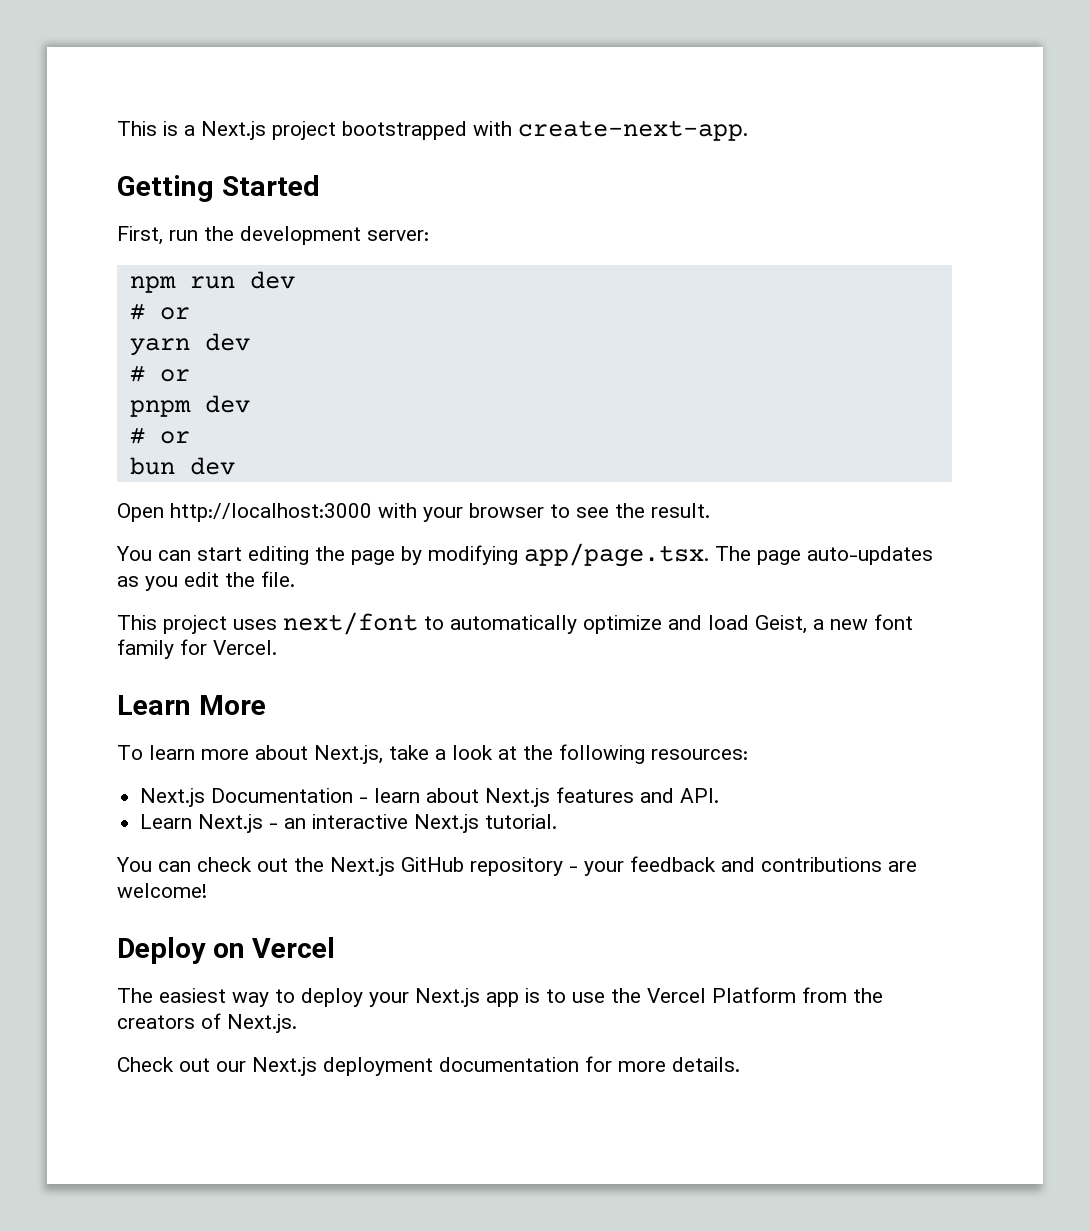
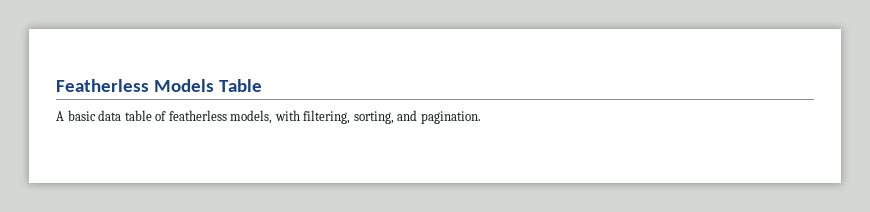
- This is a Next.js project bootstrapped with create-next-app.
- Getting Started
- First, run the development server:
- npm run dev
- # or
- yarn dev
- # or
- pnpm dev
- # or
- bun dev
- Open http://localhost:3000 with your browser to see the result.
- You can start editing the page by modifying app/page.tsx. The page auto-updates as you edit the file.
- This project uses next/font to automatically optimize and load Geist, a new font family for Vercel.
- Learn More
- To learn more about Next.js, take a look at the following resources:
- Next.js Documentation - learn about Next.js features and API.
- Learn Next.js - an interactive Next.js tutorial.
- You can check out the Next.js GitHub repository - your feedback and contributions are welcome!
- Deploy on Vercel
- The easiest way to deploy your Next.js app is to use the Vercel Platform from the creators of Next.js.
- Check out our Next.js deployment documentation for more details.
+ Featherless Models Table
+ A basic data table of featherless models, with filtering, sorting, and pagination.

